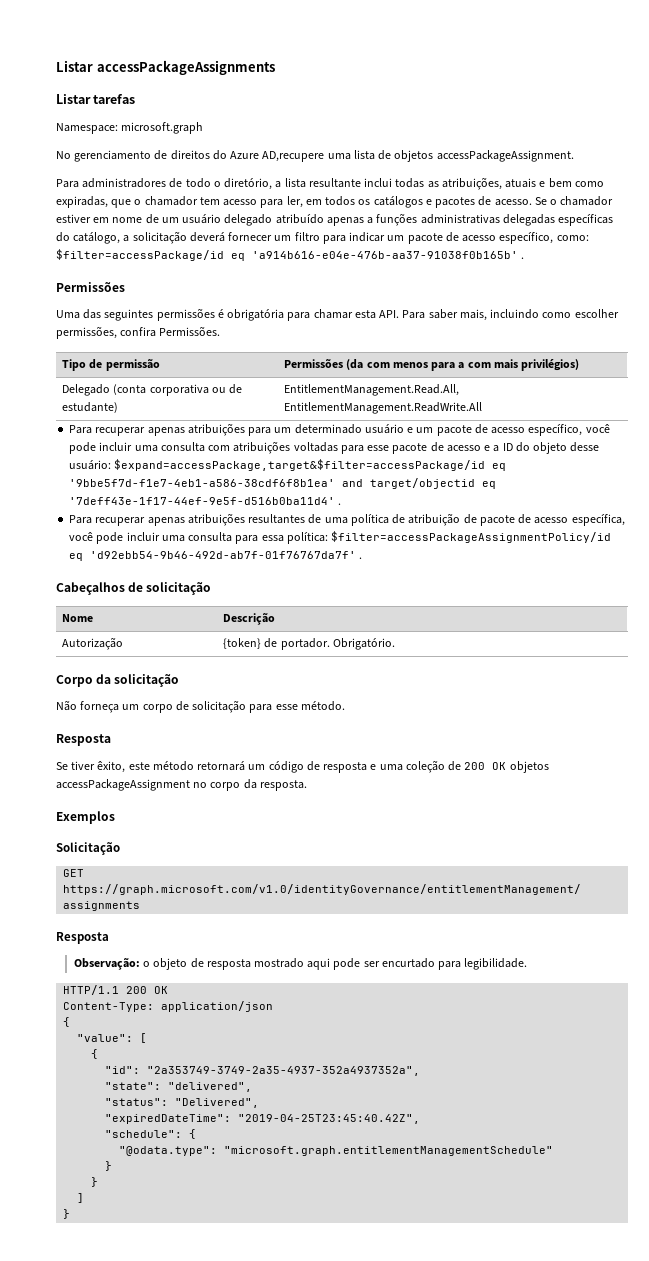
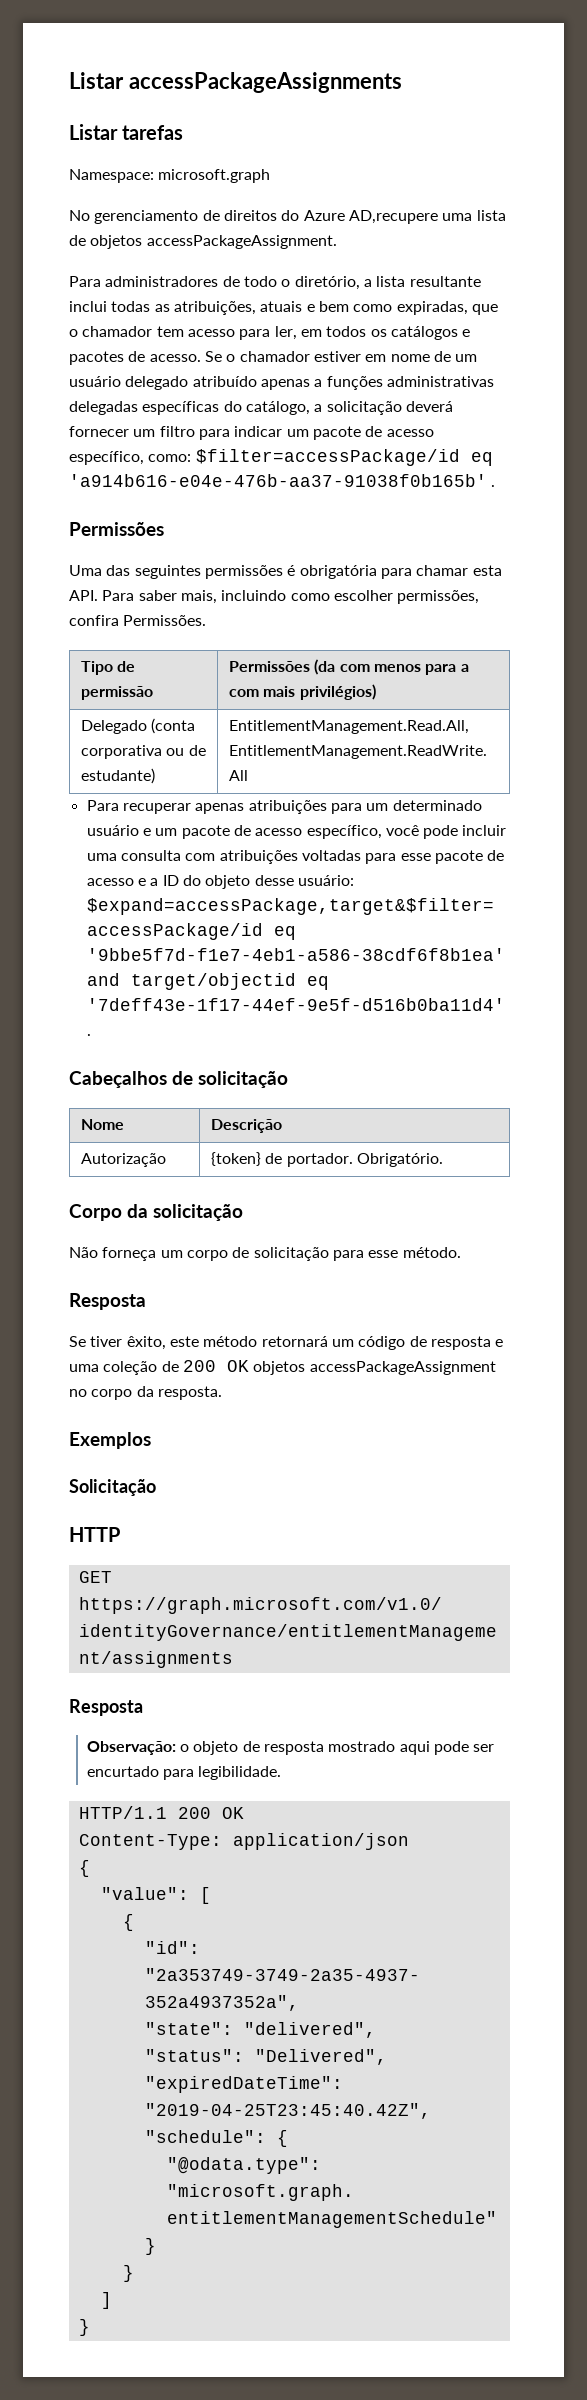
- Para recuperar apenas atribuições resultantes de uma política de atribuição de pacote de acesso específica, você pode incluir uma consulta para essa política: $filter=accessPackageAssignmentPolicy/id eq 'd92ebb54-9b46-492d-ab7f-01f76767da7f' .
+ HTTP

